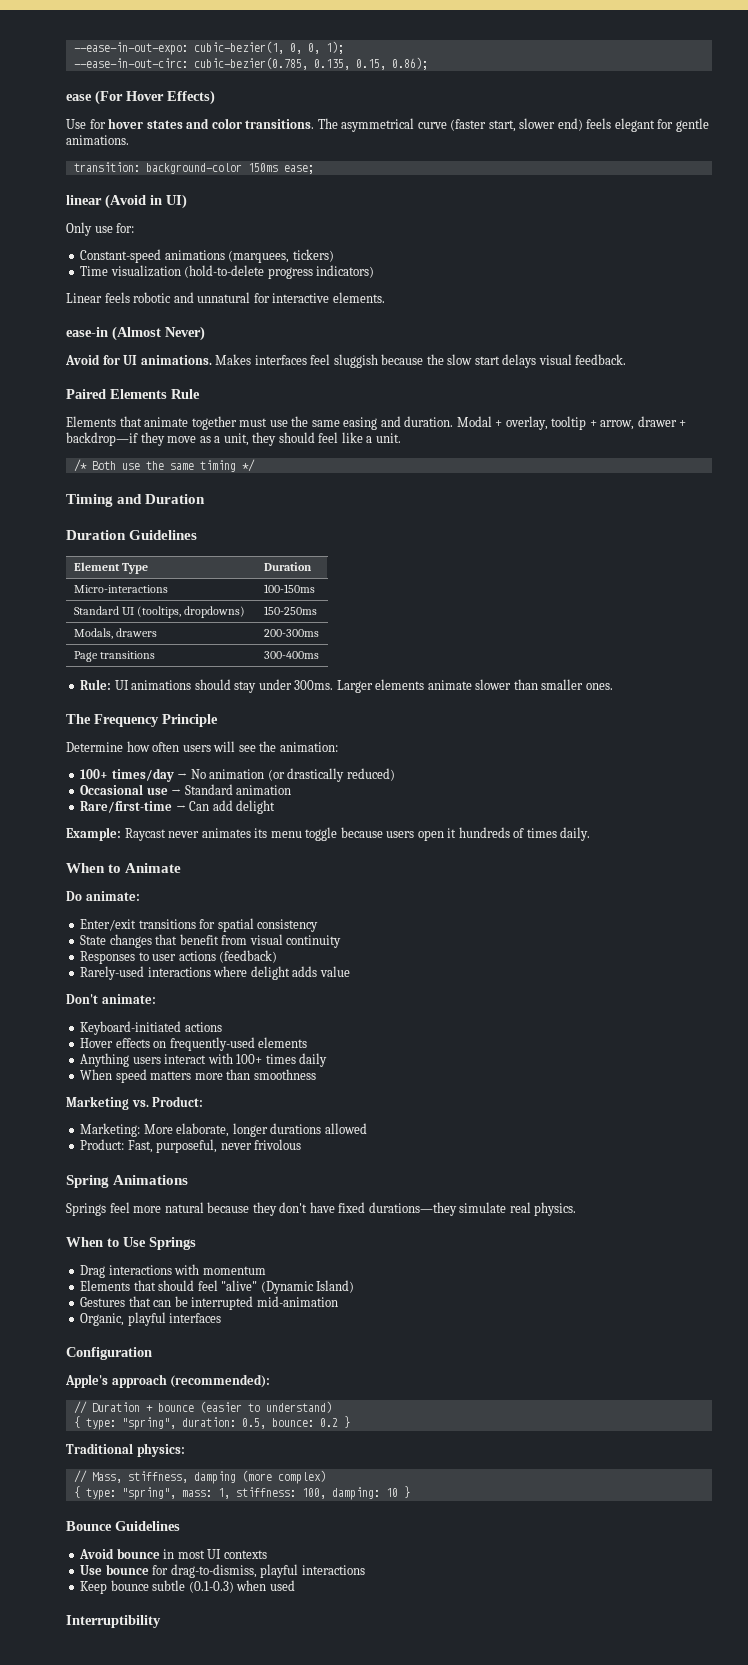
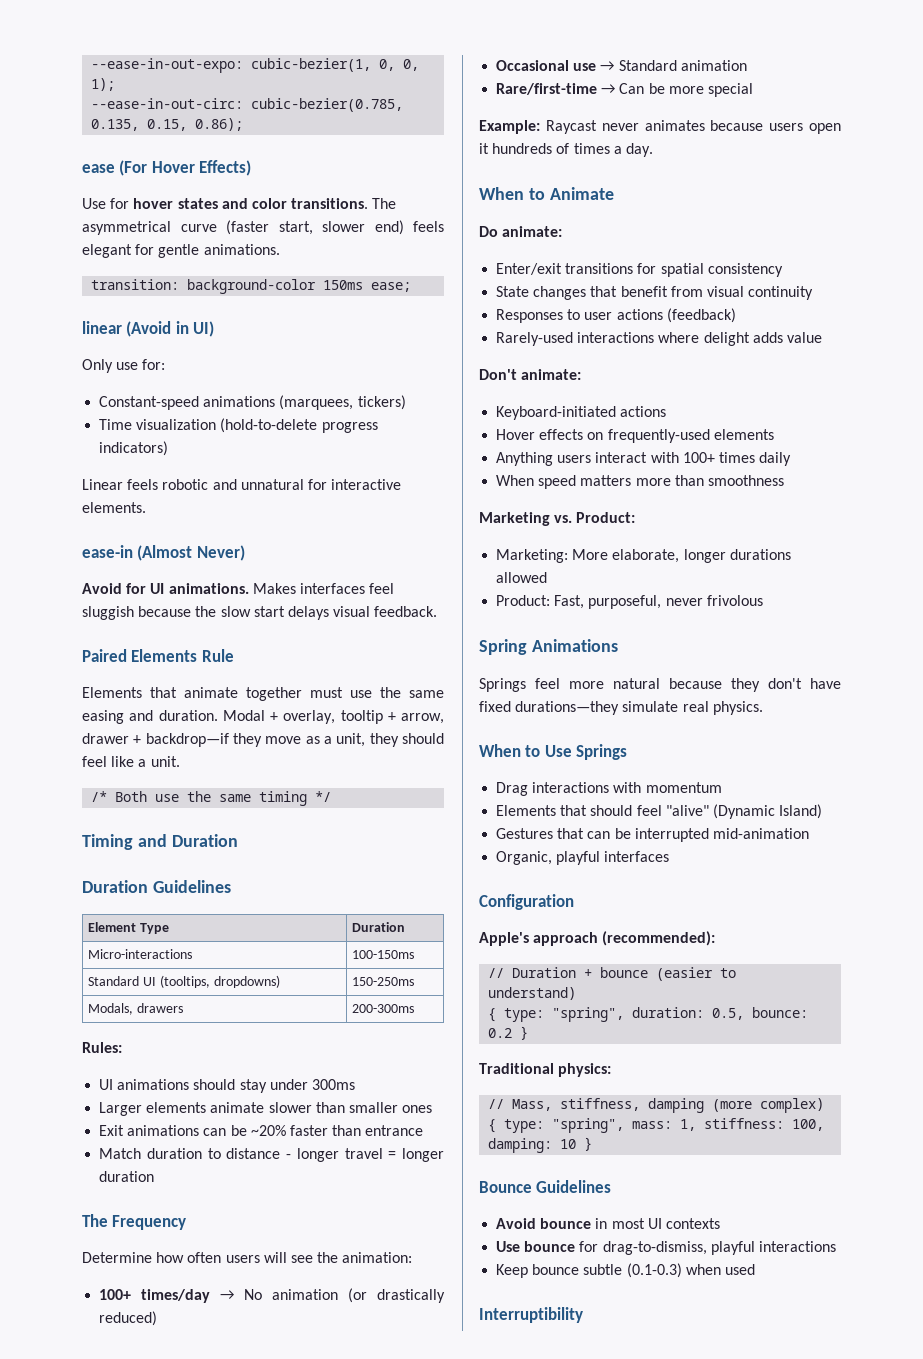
- Page transitions | 300-400ms
- Rule: UI animations should stay under 300ms. Larger elements animate slower than smaller ones.
+ Rules:
+ UI animations should stay under 300ms
+ Larger elements animate slower than smaller ones
+ Exit animations can be ~20% faster than entrance
+ Match duration to distance - longer travel = longer duration
- The Frequency Principle
+ The Frequency
- Rare/first-time → Can add delight
+ Rare/first-time → Can be more special
- Example: Raycast never animates its menu toggle because users open it hundreds of times daily.
+ Example: Raycast never animates because users open it hundreds of times a day.

